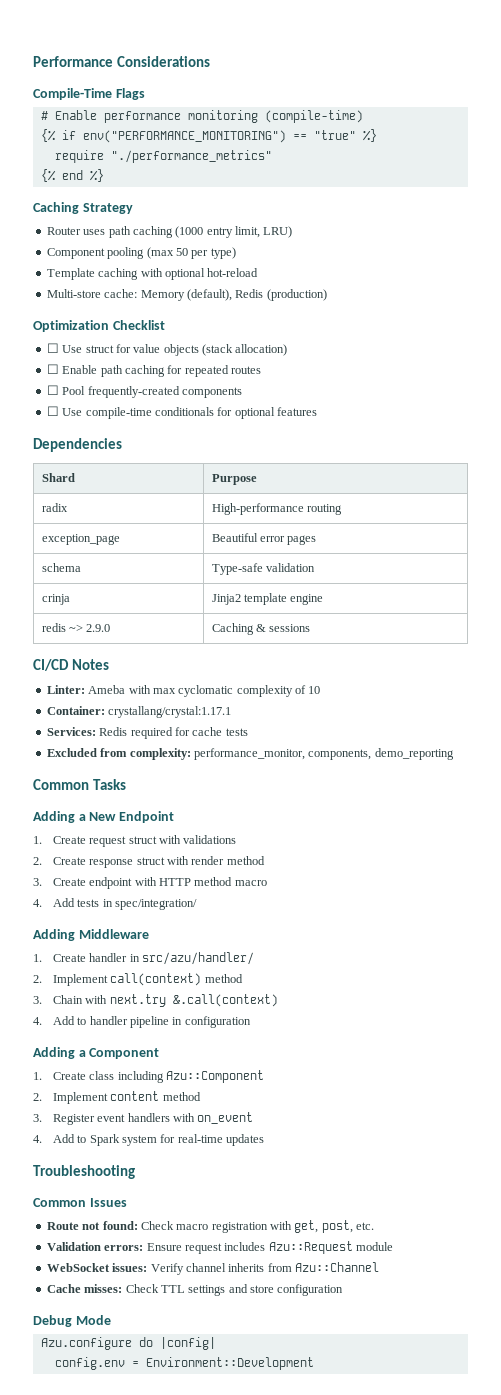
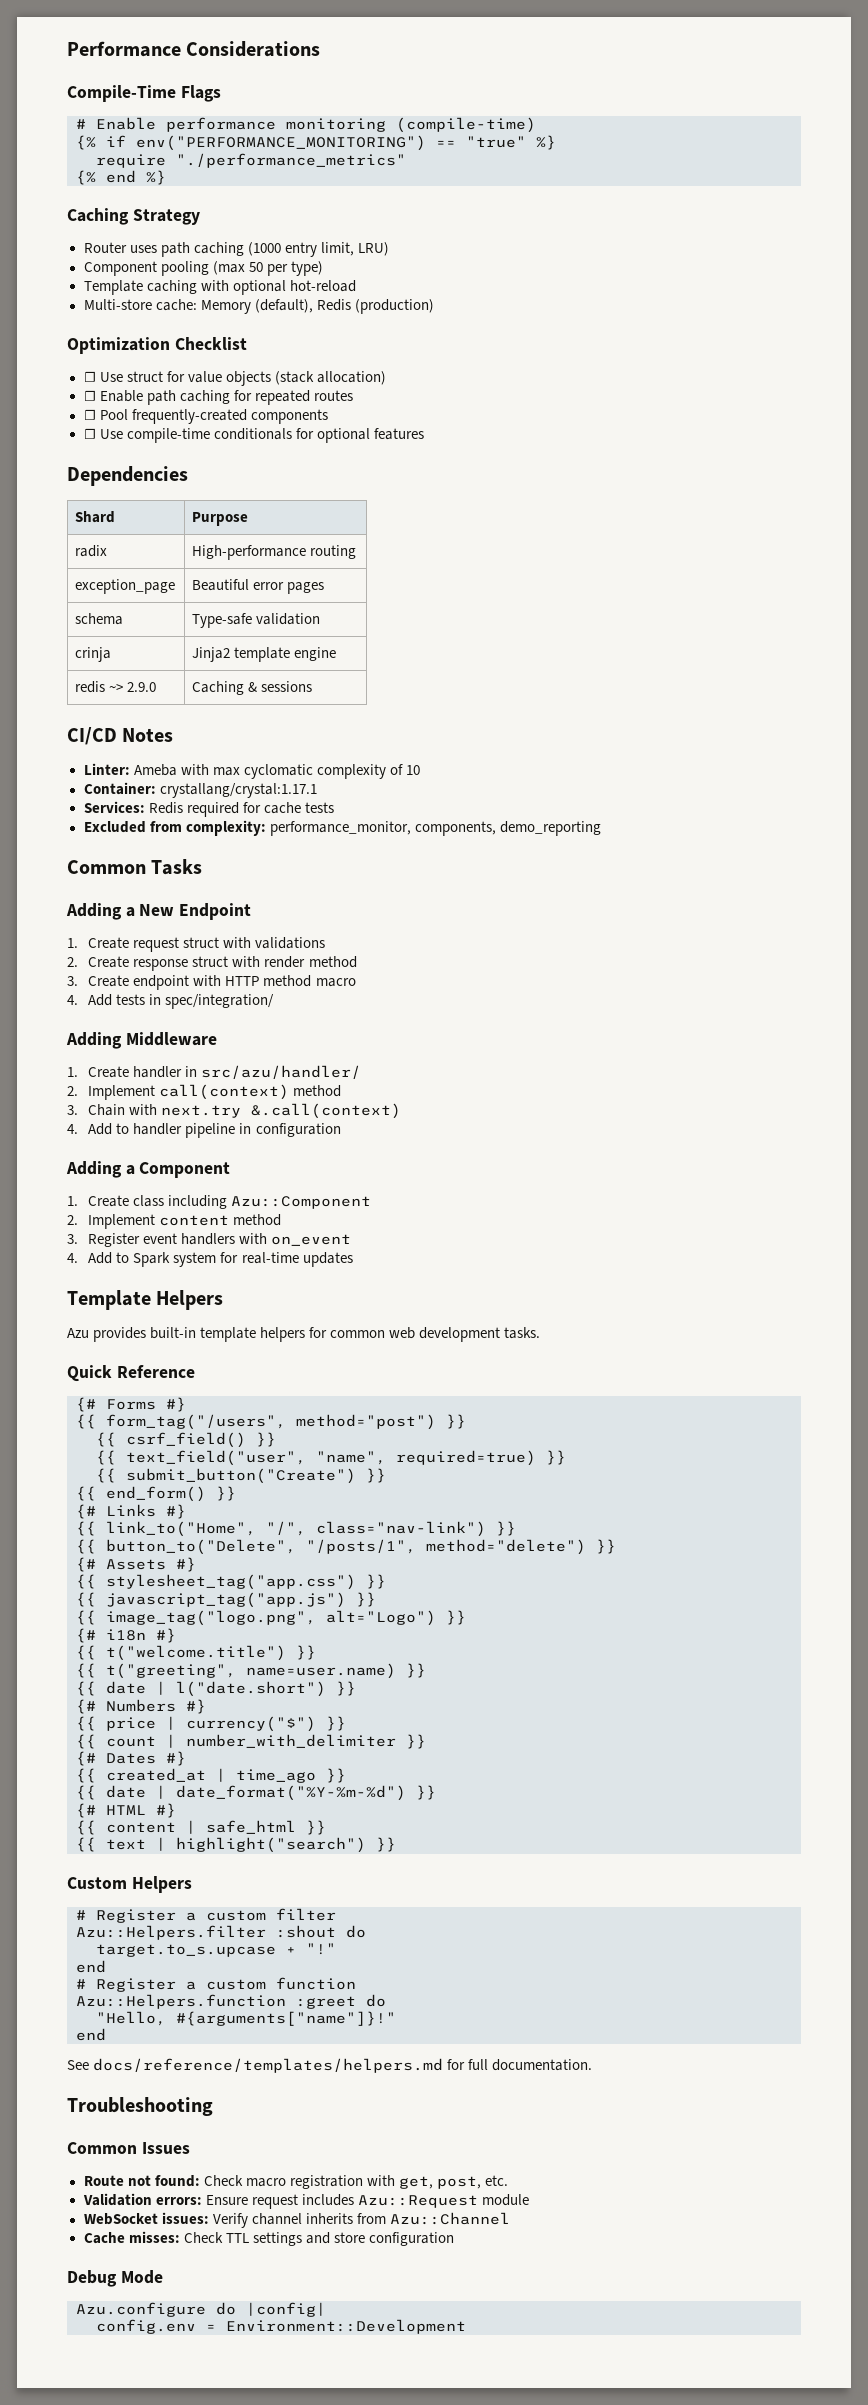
+ Template Helpers
+ Azu provides built-in template helpers for common web development tasks.
+ Quick Reference
+ {# Forms #}
+ {{ form_tag("/users", method="post") }}
+ {{ csrf_field() }}
+ {{ text_field("user", "name", required=true) }}
+ {{ submit_button("Create") }}
+ {{ end_form() }}
+ {# Links #}
+ {{ link_to("Home", "/", class="nav-link") }}
+ {{ button_to("Delete", "/posts/1", method="delete") }}
+ {# Assets #}
+ {{ stylesheet_tag("app.css") }}
+ {{ javascript_tag("app.js") }}
+ {{ image_tag("logo.png", alt="Logo") }}
+ {# i18n #}
+ {{ t("welcome.title") }}
+ {{ t("greeting", name=user.name) }}
+ {{ date | l("date.short") }}
+ {# Numbers #}
+ {{ price | currency("$") }}
+ {{ count | number_with_delimiter }}
+ {# Dates #}
+ {{ created_at | time_ago }}
+ {{ date | date_format("%Y-%m-%d") }}
+ {# HTML #}
+ {{ content | safe_html }}
+ {{ text | highlight("search") }}
+ Custom Helpers
+ # Register a custom filter
+ Azu::Helpers.filter :shout do
+ target.to_s.upcase + "!"
+ end
+ # Register a custom function
+ Azu::Helpers.function :greet do
+ "Hello, #{arguments["name"]}!"
+ end
+ See docs/reference/templates/helpers.md for full documentation.

